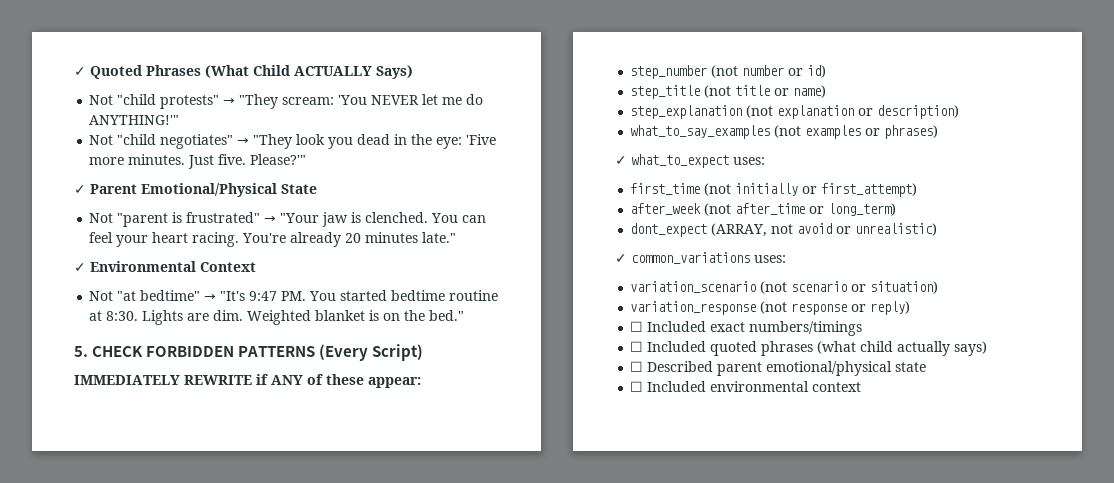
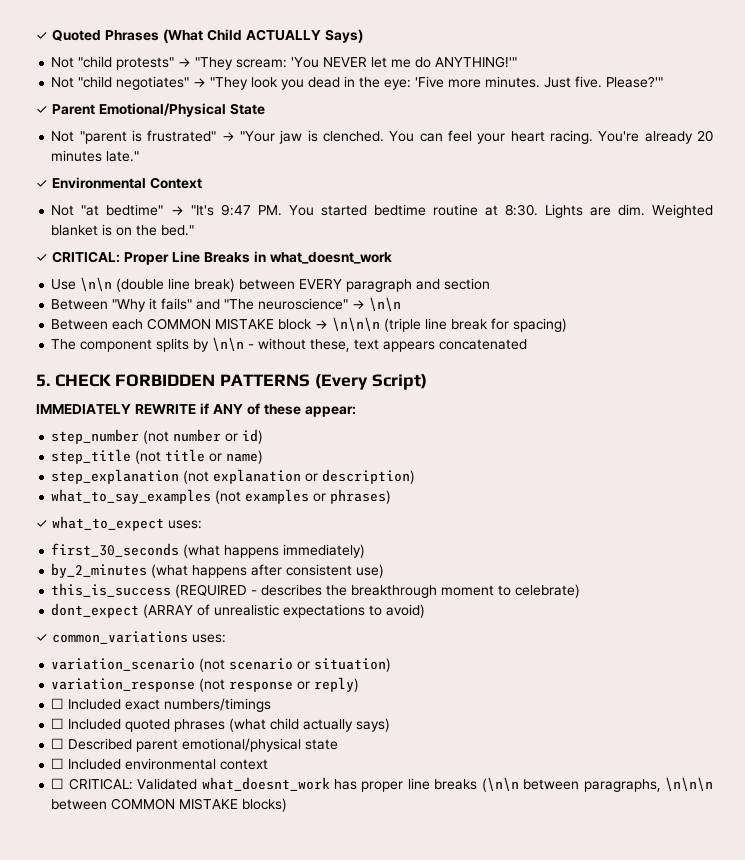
+ ✓ CRITICAL: Proper Line Breaks in what_doesnt_work
+ Use \n\n (double line break) between EVERY paragraph and section
+ Between "Why it fails" and "The neuroscience" → \n\n
+ Between each COMMON MISTAKE block → \n\n\n (triple line break for spacing)
+ The component splits by \n\n - without these, text appears concatenated
- first_time (not initially or first_attempt)
- after_week (not after_time or long_term)
- dont_expect (ARRAY, not avoid or unrealistic)
+ first_30_seconds (what happens immediately)
+ by_2_minutes (what happens after consistent use)
+ this_is_success (REQUIRED - describes the breakthrough moment to celebrate)
+ dont_expect (ARRAY of unrealistic expectations to avoid)
+ ☐ CRITICAL: Validated what_doesnt_work has proper line breaks (\n\n between paragraphs, \n\n\n between COMMON MISTAKE blocks)

